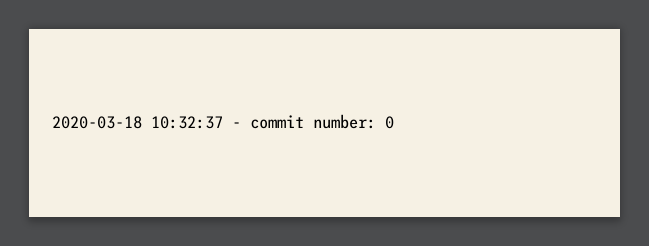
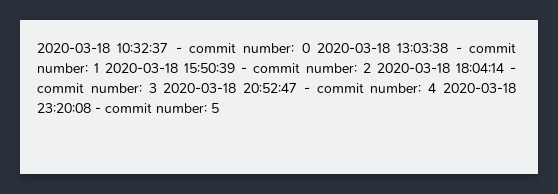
- 2020-03-18 10:32:37 - commit number: 0
+ 2020-03-18 10:32:37 - commit number: 0 2020-03-18 13:03:38 - commit number: 1 2020-03-18 15:50:39 - commit number: 2 2020-03-18 18:04:14 - commit number: 3 2020-03-18 20:52:47 - commit number: 4 2020-03-18 23:20:08 - commit number: 5

